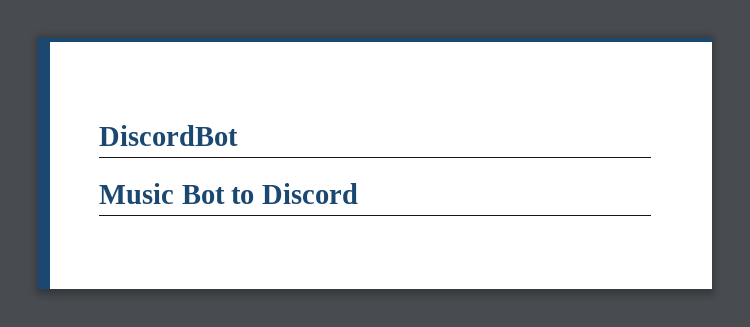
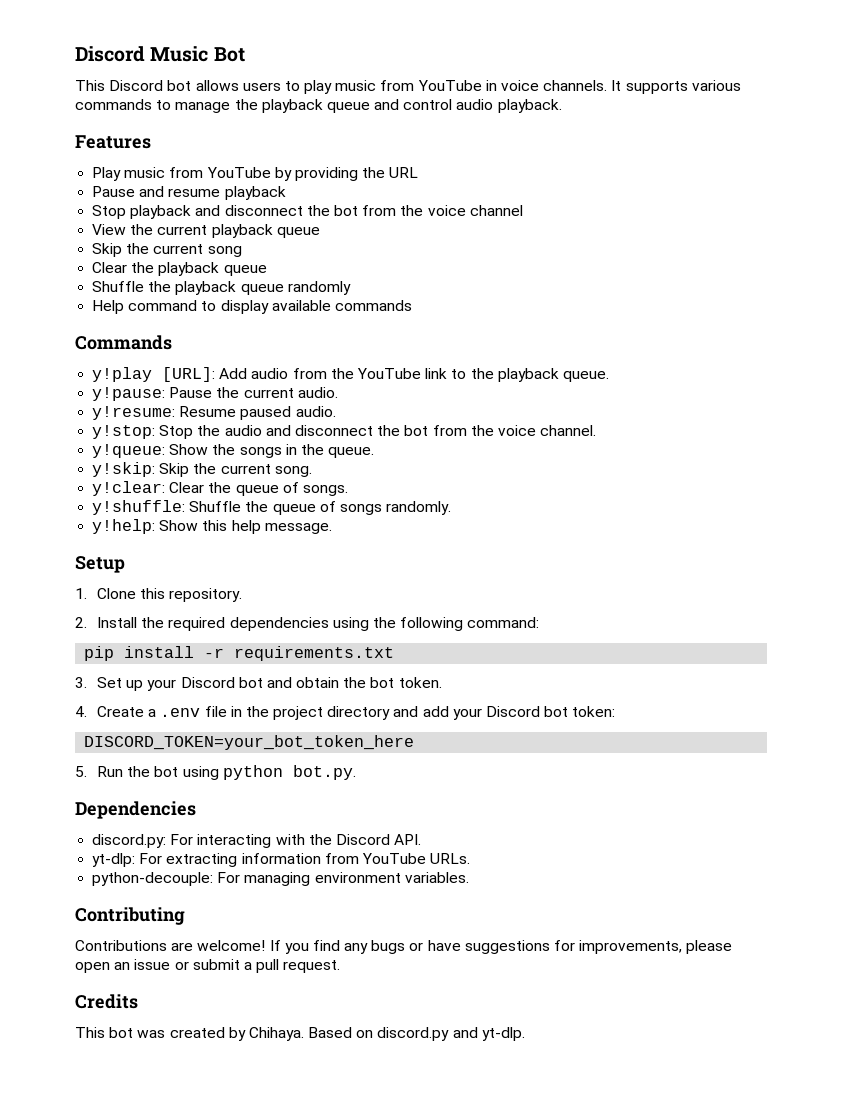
- DiscordBot
- Music Bot to Discord
+ Discord Music Bot
+ This Discord bot allows users to play music from YouTube in voice channels. It supports various commands to manage the playback queue and control audio playback.
+ Features
+ Play music from YouTube by providing the URL
+ Pause and resume playback
+ Stop playback and disconnect the bot from the voice channel
+ View the current playback queue
+ Skip the current song
+ Clear the playback queue
+ Shuffle the playback queue randomly
+ Help command to display available commands
+ Commands
+ y!play [URL]: Add audio from the YouTube link to the playback queue.
+ y!pause: Pause the current audio.
+ y!resume: Resume paused audio.
+ y!stop: Stop the audio and disconnect the bot from the voice channel.
+ y!queue: Show the songs in the queue.
+ y!skip: Skip the current song.
+ y!clear: Clear the queue of songs.
+ y!shuffle: Shuffle the queue of songs randomly.
+ y!help: Show this help message.
+ Setup
+ 1. Clone this repository.
+ 2. Install the required dependencies using the following command:
+ pip install -r requirements.txt
+ 3. Set up your Discord bot and obtain the bot token.
+ 4. Create a .env file in the project directory and add your Discord bot token:
+ DISCORD_TOKEN=your_bot_token_here
+ 5. Run the bot using python bot.py.
+ Dependencies
+ discord.py: For interacting with the Discord API.
+ yt-dlp: For extracting information from YouTube URLs.
+ python-decouple: For managing environment variables.
+ Contributing
+ Contributions are welcome! If you find any bugs or have suggestions for improvements, please open an issue or submit a pull request.
+ Credits
+ This bot was created by Chihaya. Based on discord.py and yt-dlp.

